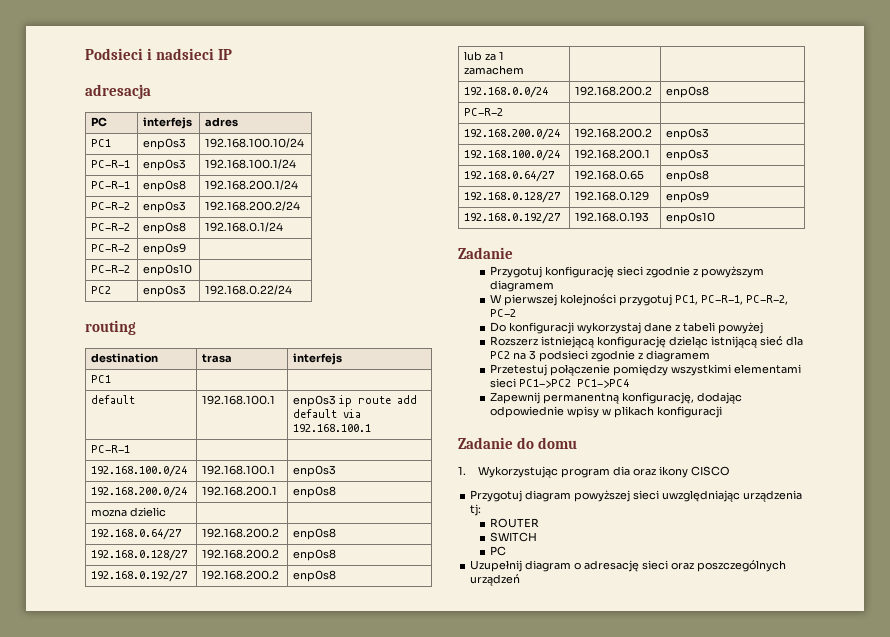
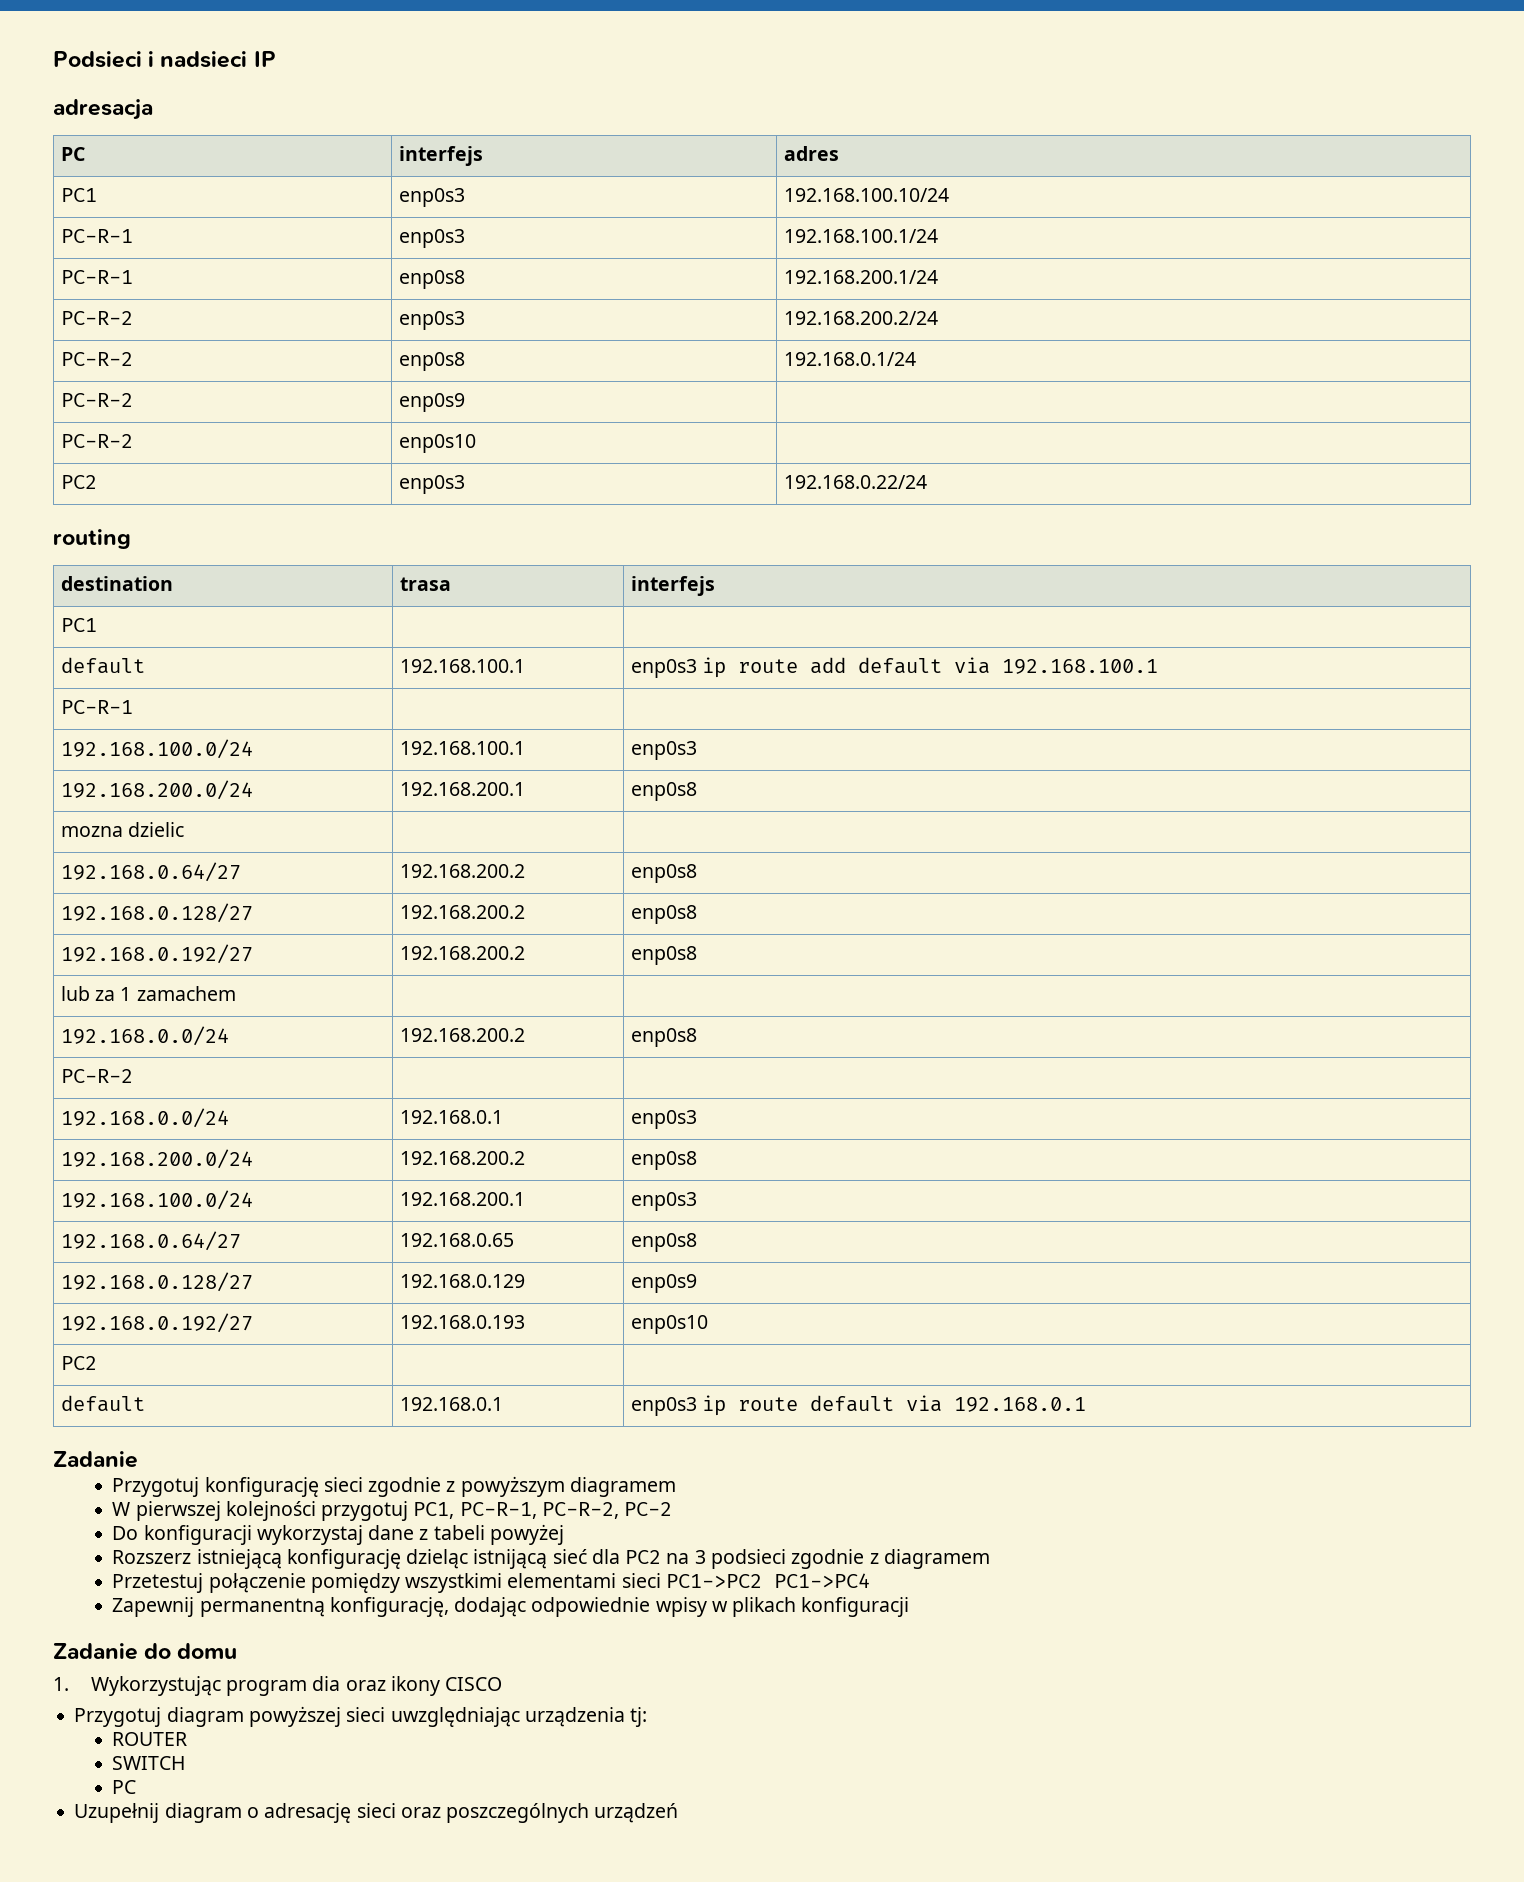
+ 192.168.0.0/24 | 192.168.0.1 | enp0s3
- 192.168.200.0/24 | 192.168.200.2 | enp0s3
+ 192.168.200.0/24 | 192.168.200.2 | enp0s8
+ PC2 | |
+ default | 192.168.0.1 | enp0s3 ip route default via 192.168.0.1

